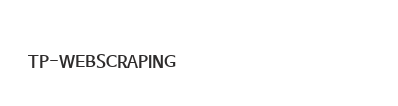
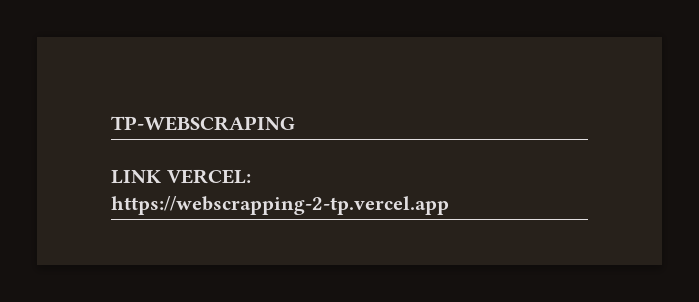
+ LINK VERCEL: https://webscrapping-2-tp.vercel.app

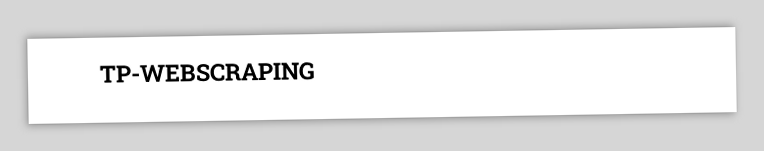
- LINK VERCEL: https://webscrapping-2-tp.vercel.app

